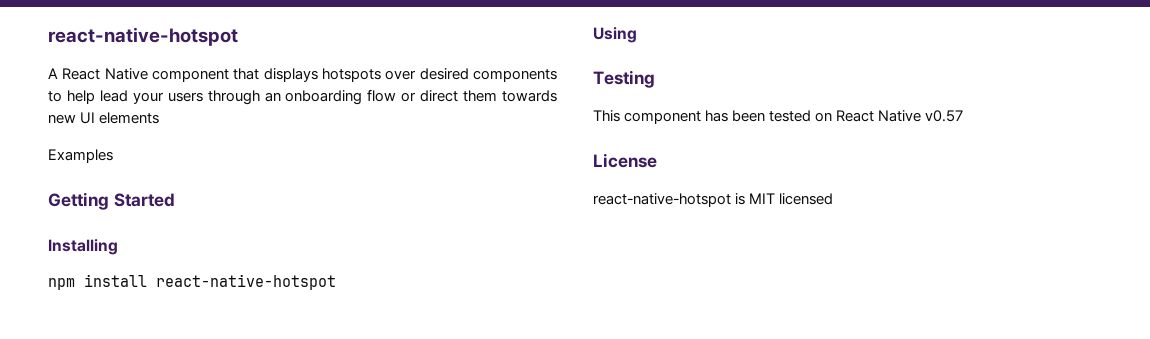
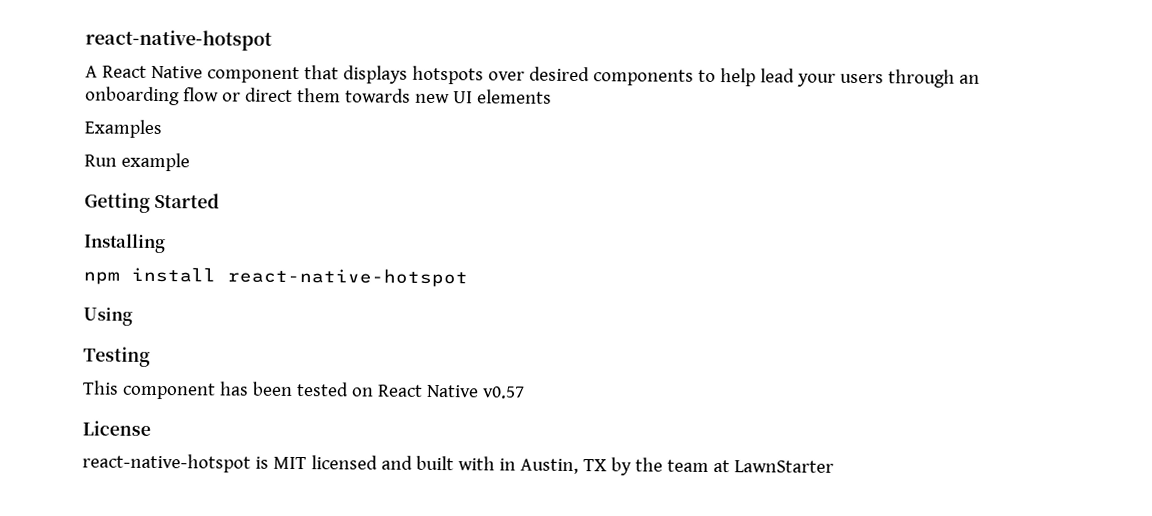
+ Run example
- react-native-hotspot is MIT licensed
+ react-native-hotspot is MIT licensed and built with in Austin, TX by the team at LawnStarter

